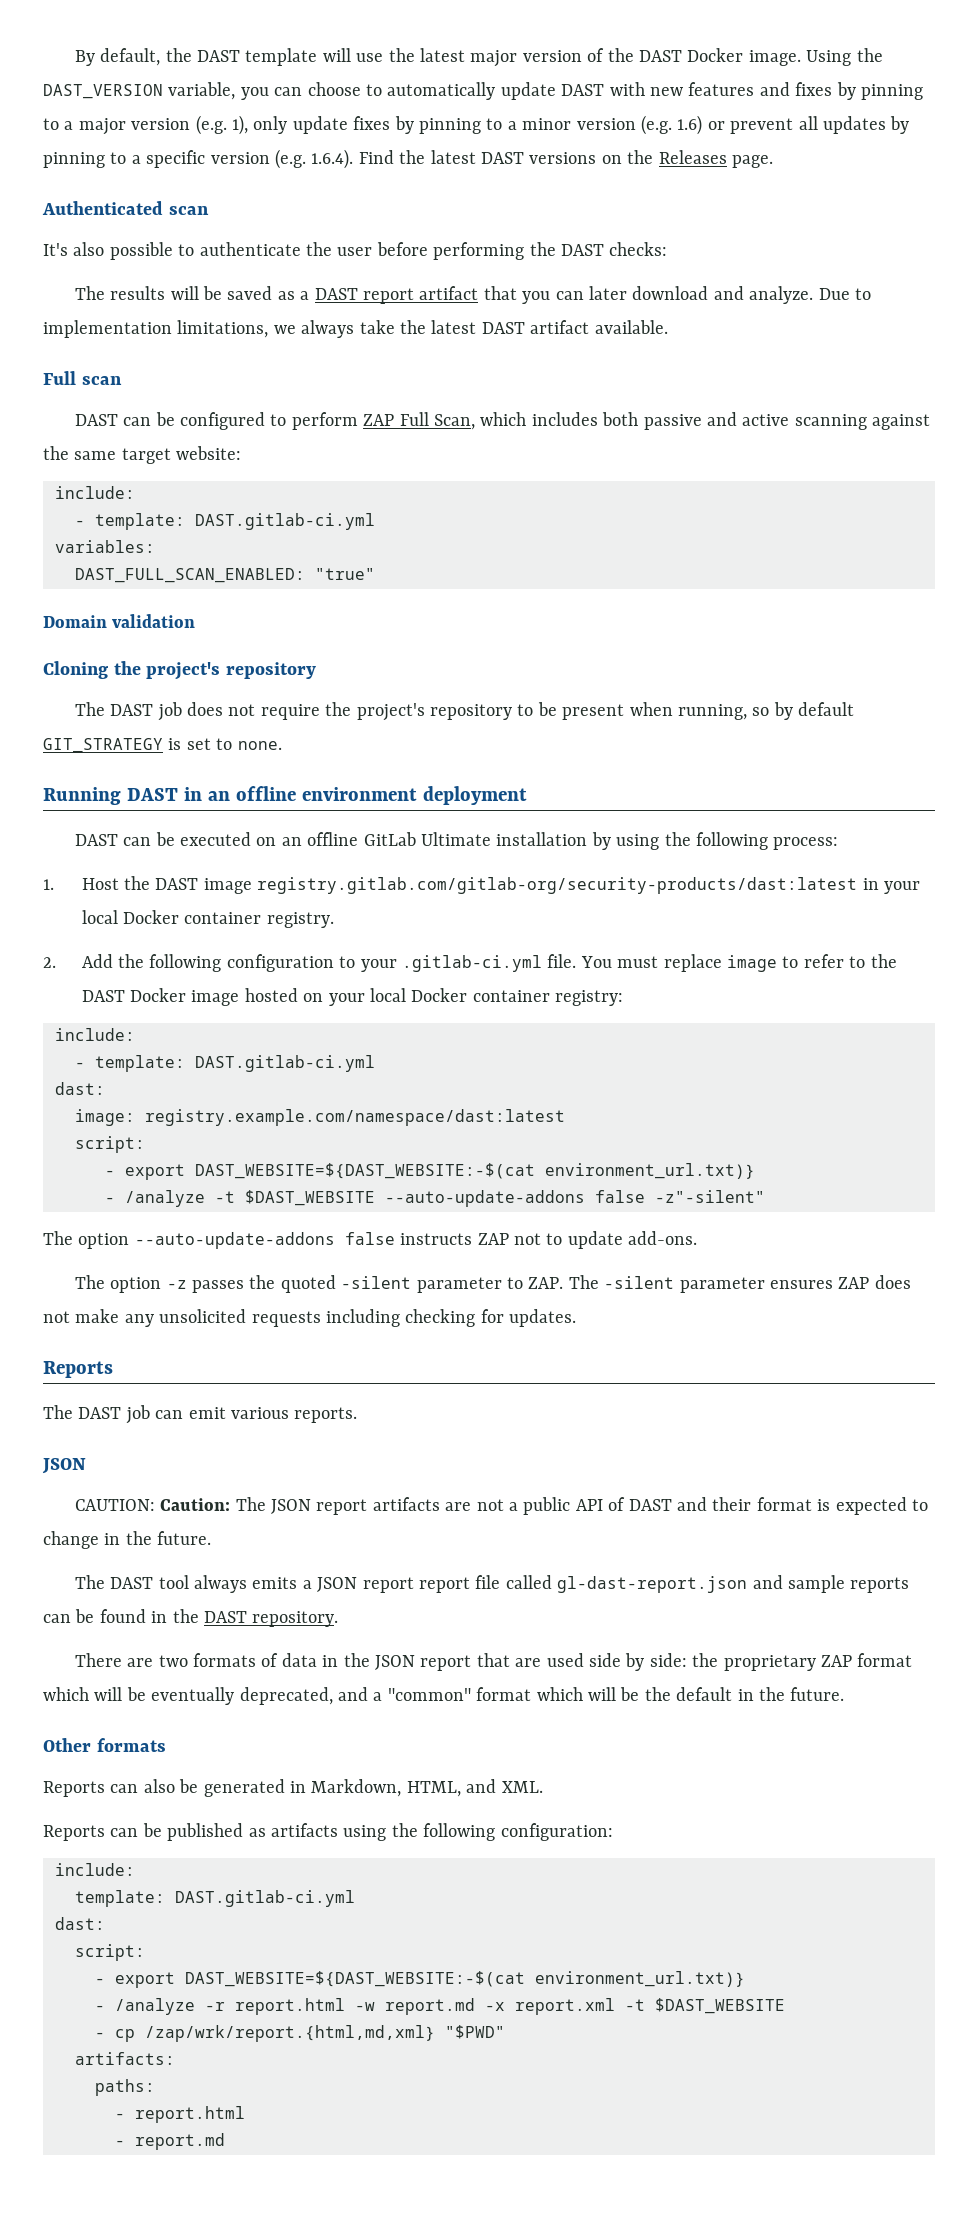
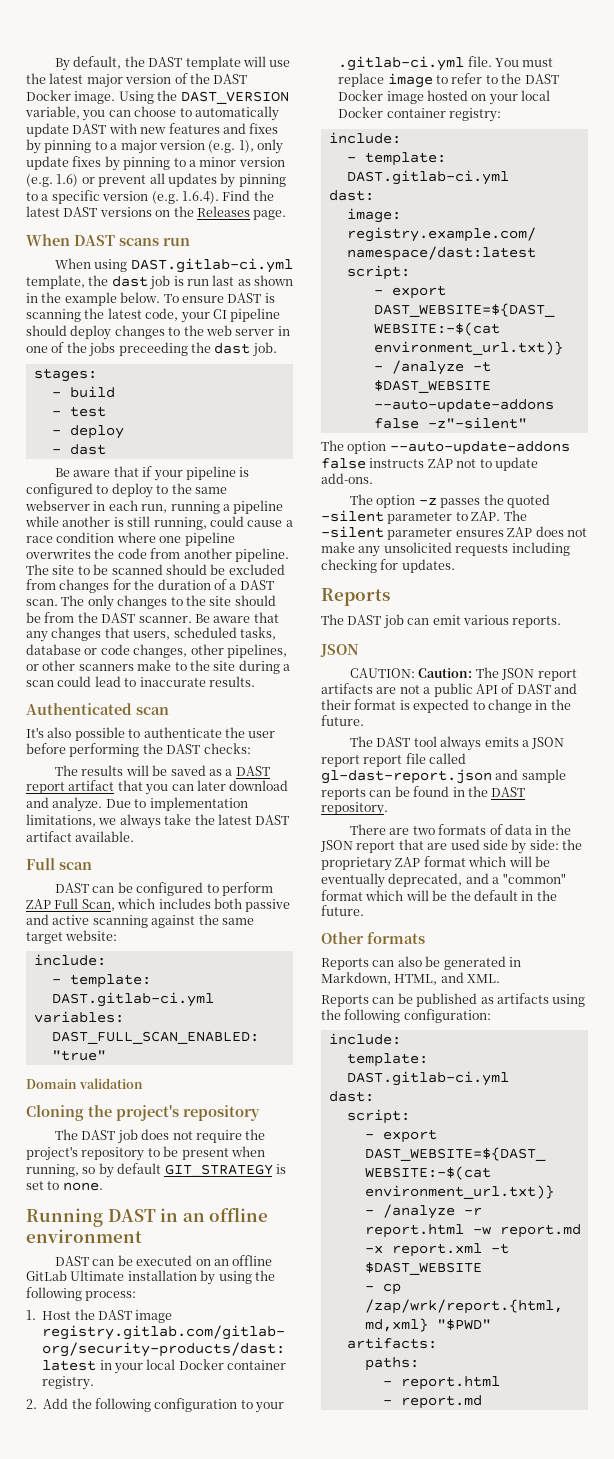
+ When DAST scans run
+ When using DAST.gitlab-ci.yml template, the dast job is run last as shown in the example below. To ensure DAST is scanning the latest code, your CI pipeline should deploy changes to the web server in one of the jobs preceeding the dast job.
+ stages:
+ - build
+ - test
+ - deploy
+ - dast
+ Be aware that if your pipeline is configured to deploy to the same webserver in each run, running a pipeline while another is still running, could cause a race condition where one pipeline overwrites the code from another pipeline. The site to be scanned should be excluded from changes for the duration of a DAST scan. The only changes to the site should be from the DAST scanner. Be aware that any changes that users, scheduled tasks, database or code changes, other pipelines, or other scanners make to the site during a scan could lead to inaccurate results.
- Running DAST in an offline environment deployment
+ Running DAST in an offline environment

